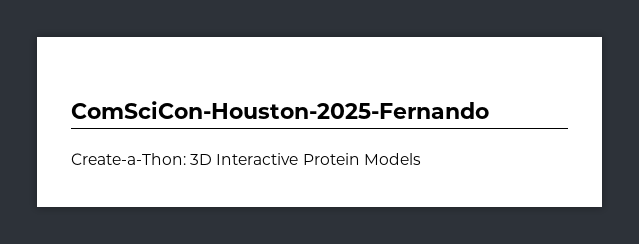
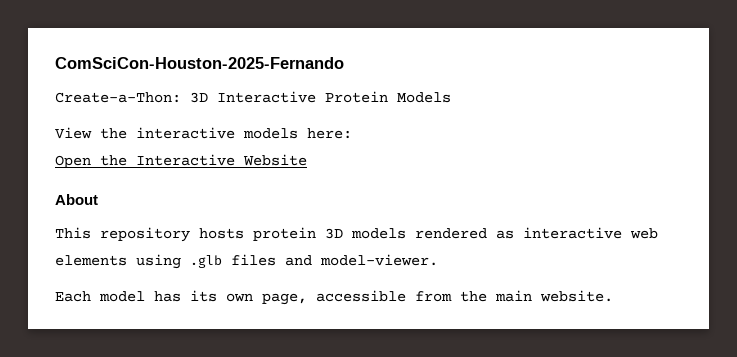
+ View the interactive models here:
+ Open the Interactive Website
+ About
+ This repository hosts protein 3D models rendered as interactive web elements using .glb files and model-viewer.
+ Each model has its own page, accessible from the main website.

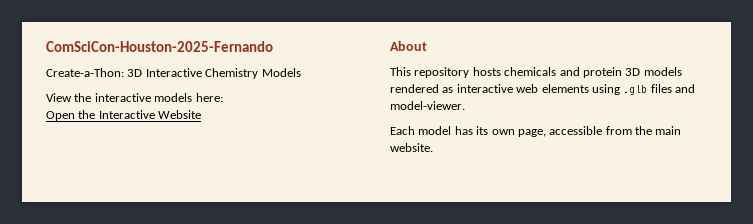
- Create-a-Thon: 3D Interactive Protein Models
+ Create-a-Thon: 3D Interactive Chemistry Models
- This repository hosts protein 3D models rendered as interactive web elements using .glb files and model-viewer.
+ This repository hosts chemicals and protein 3D models rendered as interactive web elements using .glb files and model-viewer.

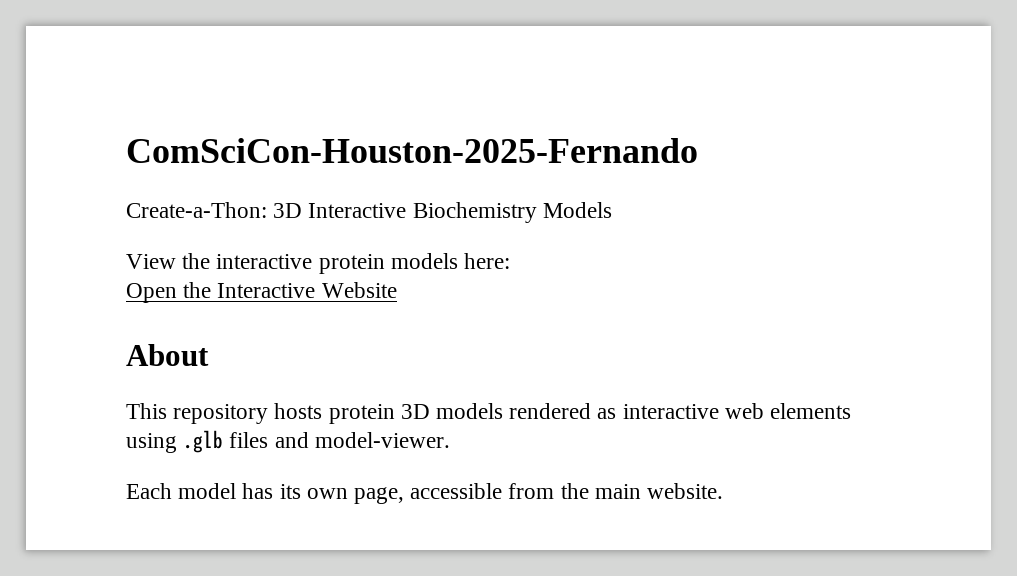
- Create-a-Thon: 3D Interactive Chemistry Models
+ Create-a-Thon: 3D Interactive Biochemistry Models
- View the interactive models here:
+ View the interactive protein models here:
- This repository hosts chemicals and protein 3D models rendered as interactive web elements using .glb files and model-viewer.
+ This repository hosts protein 3D models rendered as interactive web elements using .glb files and model-viewer.

